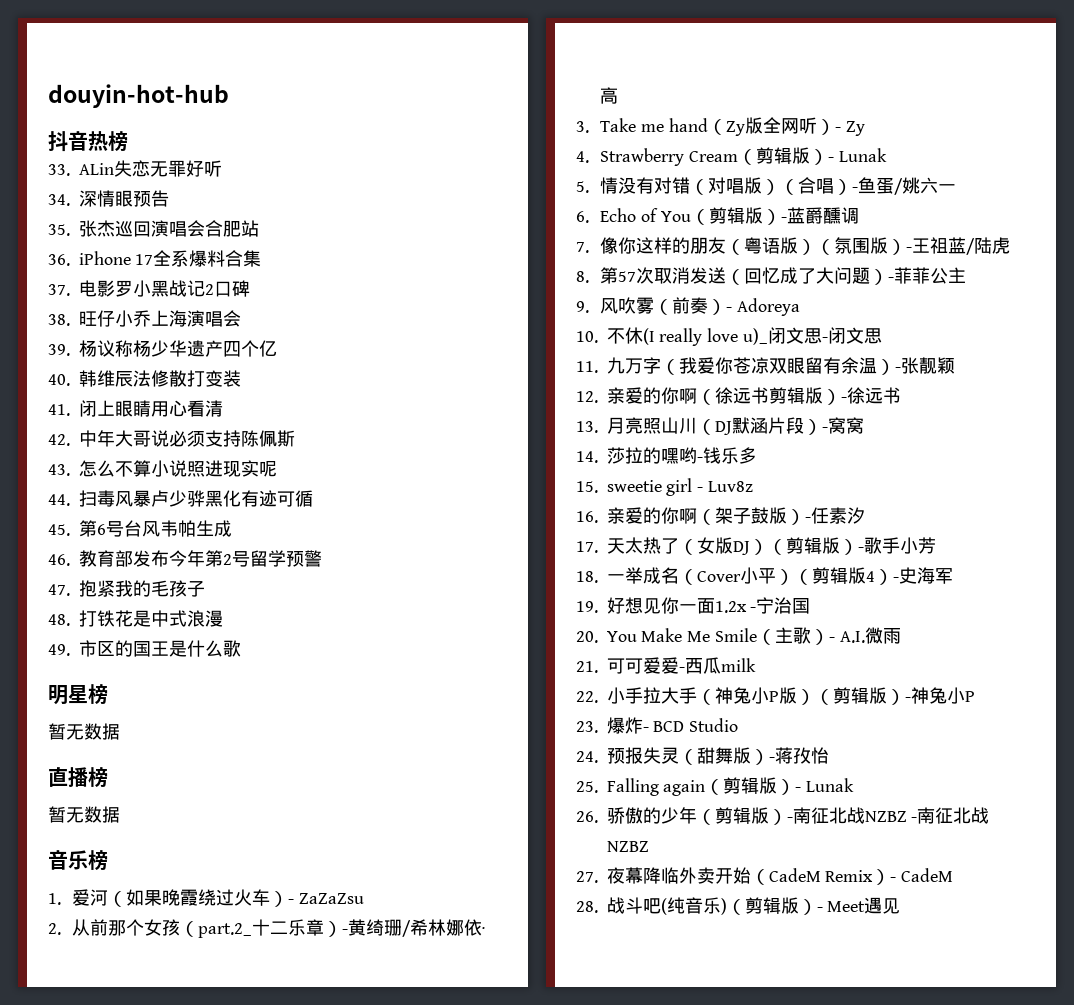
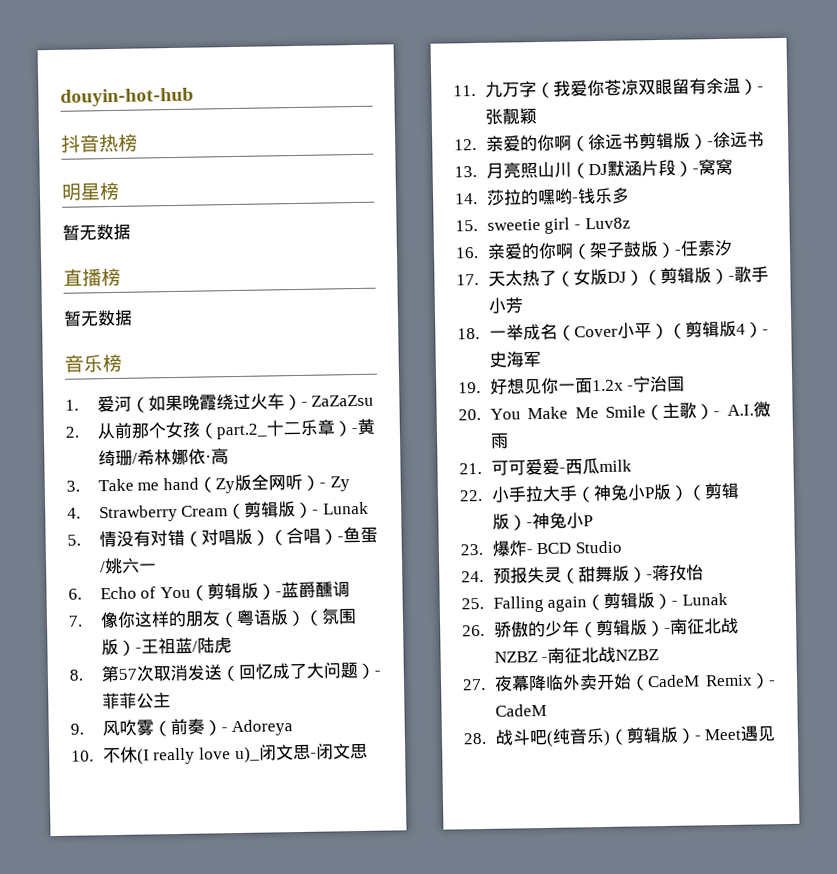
- 33. ALin失恋无罪好听
- 34.深情眼预告
- 35.张杰巡回演唱会合肥站
- 36. iPhone 17全系爆料合集
- 37.电影罗小黑战记2口碑
- 38.旺仔小乔上海演唱会
- 39.杨议称杨少华遗产四个亿
- 40.韩维辰法修散打变装
- 41.闭上眼睛用心看清
- 42.中年大哥说必须支持陈佩斯
- 43.怎么不算小说照进现实呢
- 44.扫毒风暴卢少骅黑化有迹可循
- 45.第6号台风韦帕生成
- 46.教育部发布今年第2号留学预警
- 47.抱紧我的毛孩子
- 48.打铁花是中式浪漫
- 49.市区的国王是什么歌

